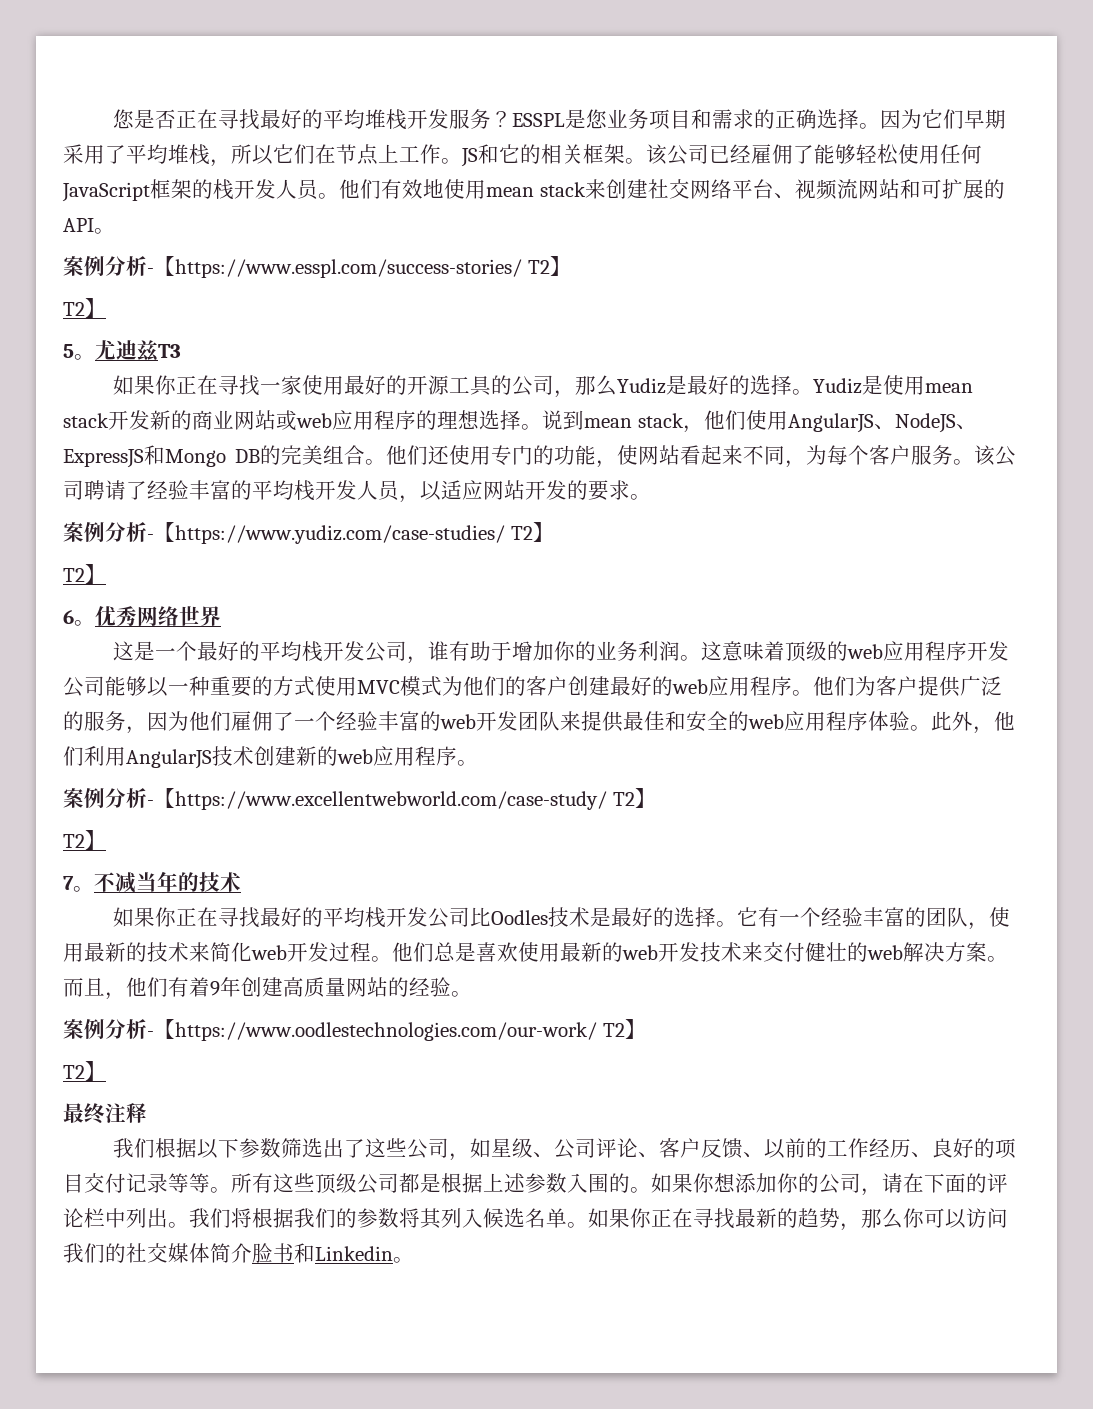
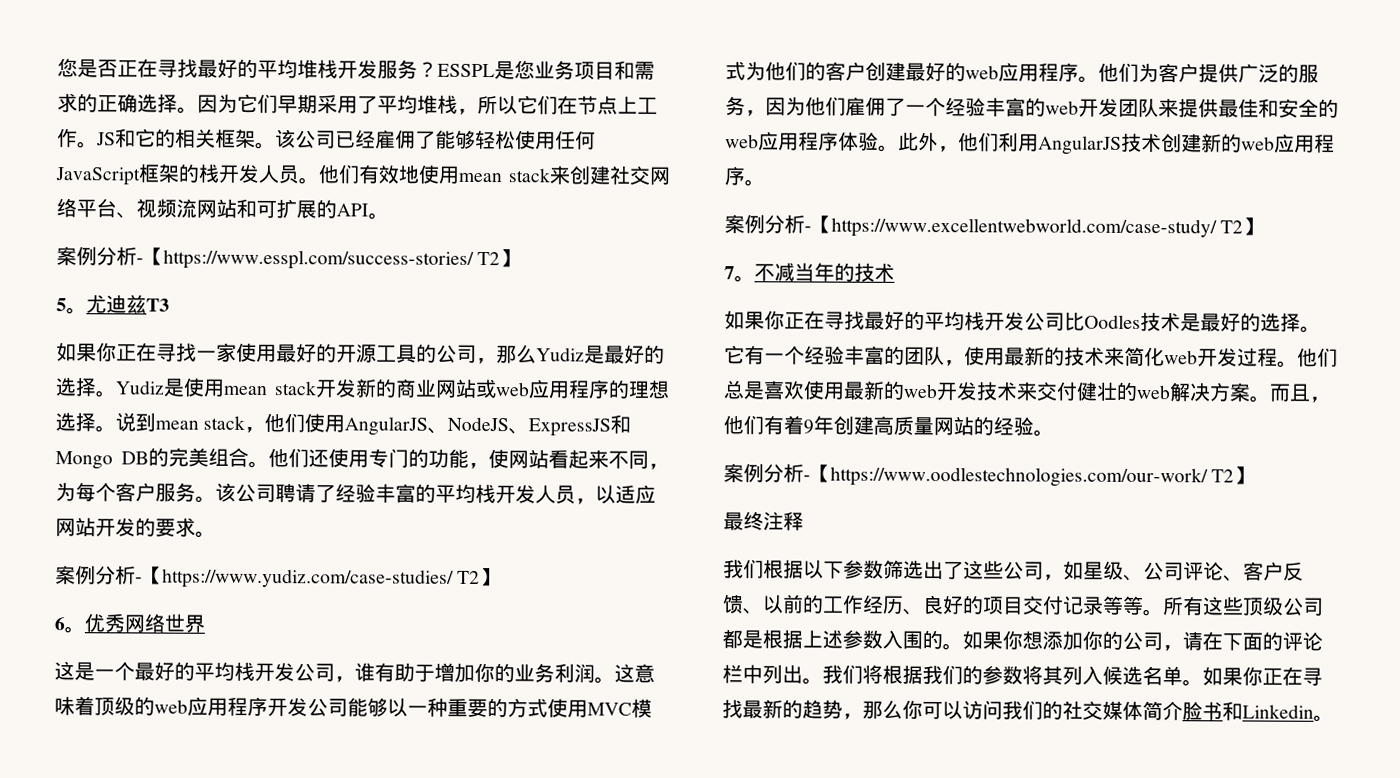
  案例分析-【https://www.esspl.com/success-stories/ T2】
- T2】
  案例分析-【https://www.yudiz.com/case-studies/ T2】
- T2】
  案例分析-【https://www.excellentwebworld.com/case-study/ T2】
- T2】
  案例分析-【https://www.oodlestechnologies.com/our-work/ T2】
- T2】

